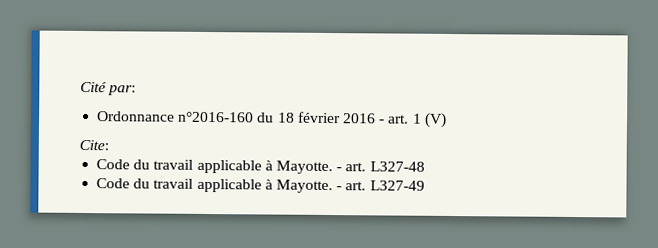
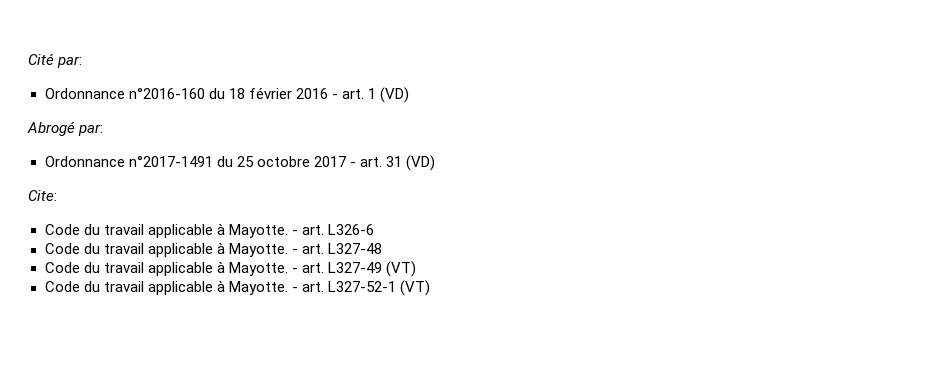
- Ordonnance n°2016-160 du 18 février 2016 - art. 1 (V)
+ Ordonnance n°2016-160 du 18 février 2016 - art. 1 (VD)
+ Abrogé par:
+ Ordonnance n°2017-1491 du 25 octobre 2017 - art. 31 (VD)
  Cite:
+ Code du travail applicable à Mayotte. - art. L326-6
- - art. L327-49
+ - art. L327-49 (VT)
+ Code du travail applicable à Mayotte. - art. L327-52-1 (VT)

